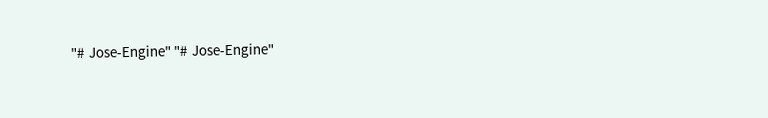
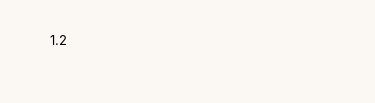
- "# Jose-Engine" "# Jose-Engine"
+ 1.2

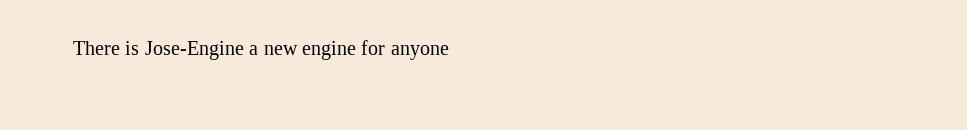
- 1.2
+ There is Jose-Engine a new engine for anyone

